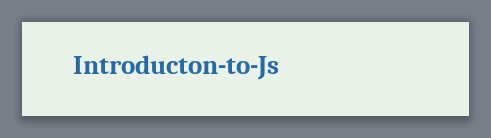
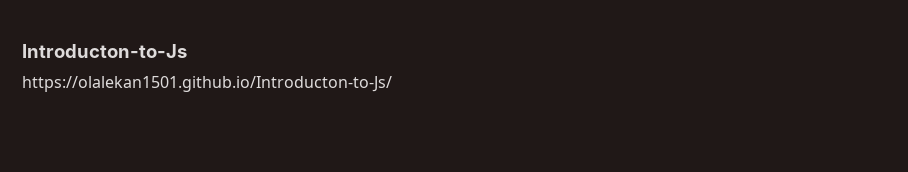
+ https://olalekan1501.github.io/Introducton-to-Js/

